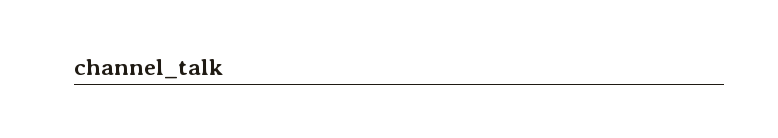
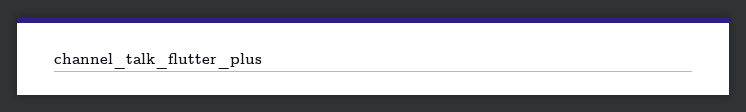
- channel_talk
+ channel_talk_flutter_plus

